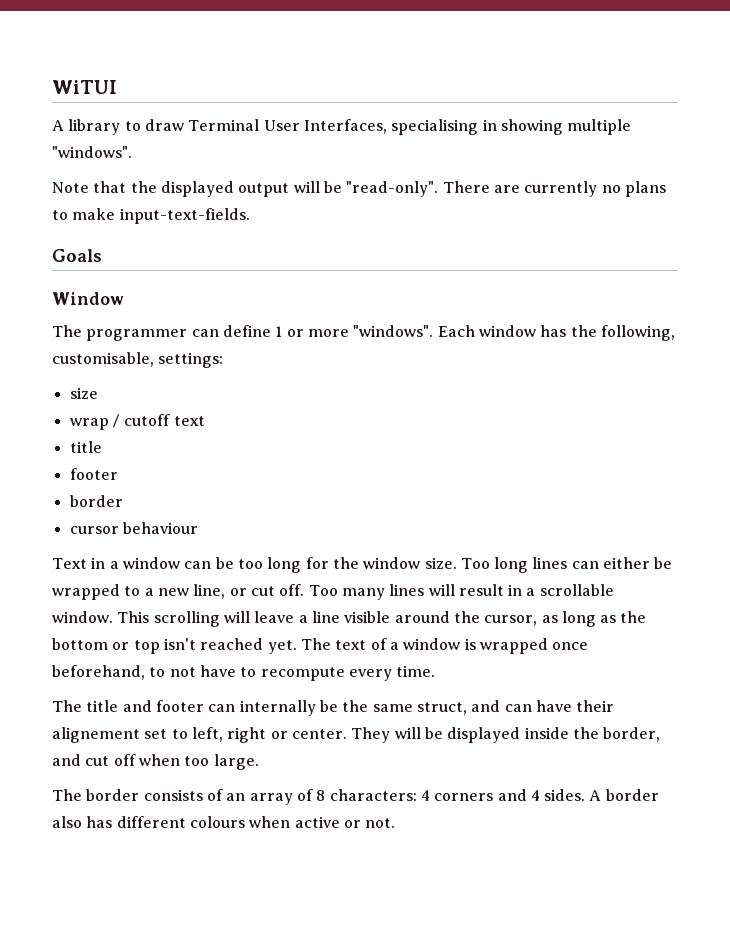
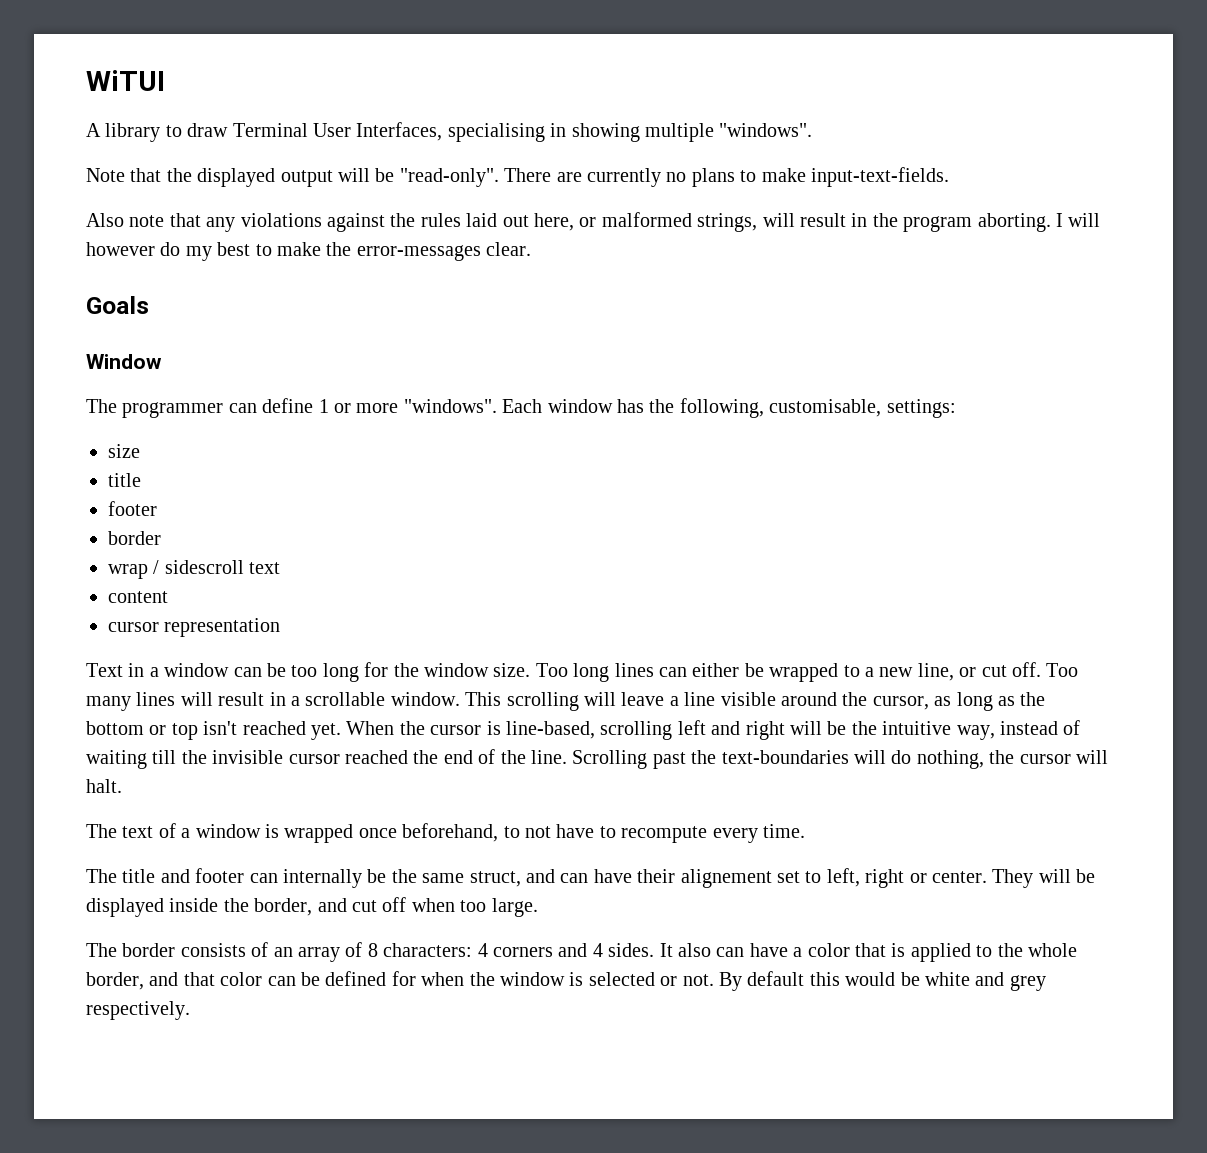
+ Also note that any violations against the rules laid out here, or malformed strings, will result in the program aborting. I will however do my best to make the error-messages clear.
- wrap / cutoff text
- cursor behaviour
+ wrap / sidescroll text
+ content
+ cursor representation
- This scrolling will leave a line visible around the cursor, as long as the bottom or top isn't reached yet. The text of a window is wrapped once beforehand, to not have to recompute every time.
+ This scrolling will leave a line visible around the cursor, as long as the bottom or top isn't reached yet. When the cursor is line-based, scrolling left and right will be the intuitive way, instead of waiting till the invisible cursor reached the end of the line. Scrolling past the text-boundaries will do nothing, the cursor will halt.
+ The text of a window is wrapped once beforehand, to not have to recompute every time.
- A border also has different colours when active or not.
+ It also can have a color that is applied to the whole border, and that color can be defined for when the window is selected or not. By default this would be white and grey respectively.

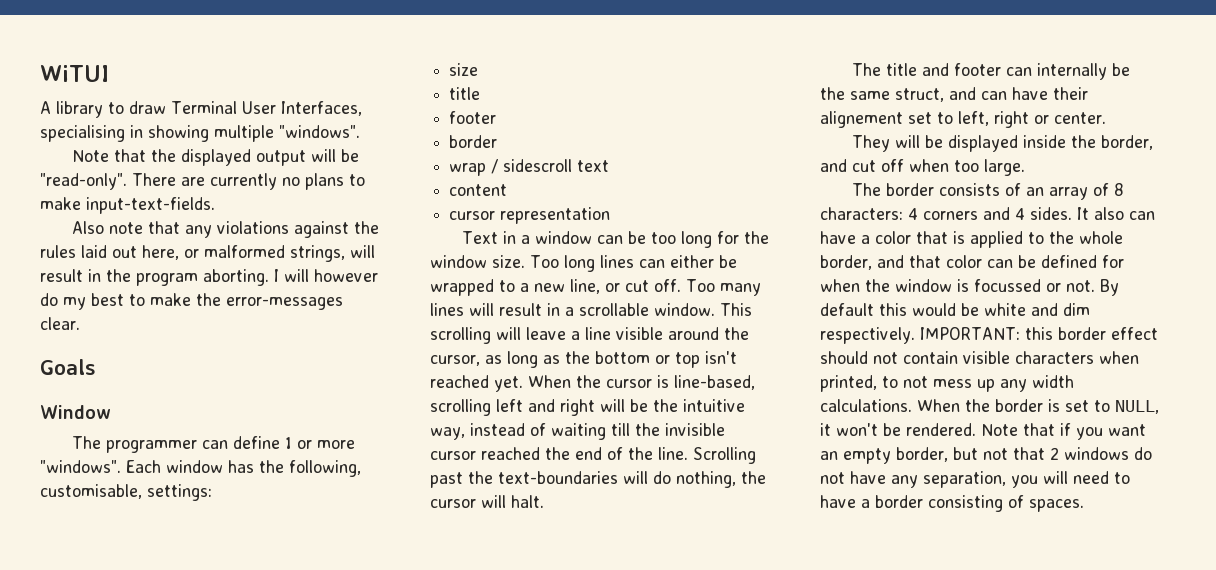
- The text of a window is wrapped once beforehand, to not have to recompute every time.
- The title and footer can internally be the same struct, and can have their alignement set to left, right or center. They will be displayed inside the border, and cut off when too large.
+ The title and footer can internally be the same struct, and can have their alignement set to left, right or center.
+ They will be displayed inside the border, and cut off when too large.
- It also can have a color that is applied to the whole border, and that color can be defined for when the window is selected or not.
+ It also can have a color that is applied to the whole border, and that color can be defined for when the window is focussed or not.
- By default this would be white and grey respectively.
+ By default this would be white and dim respectively. IMPORTANT: this border effect should not contain visible characters when printed, to not mess up any width calculations. When the border is set to NULL, it won't be rendered. Note that if you want an empty border, but not that 2 windows do not have any separation, you will need to have a border consisting of spaces.

